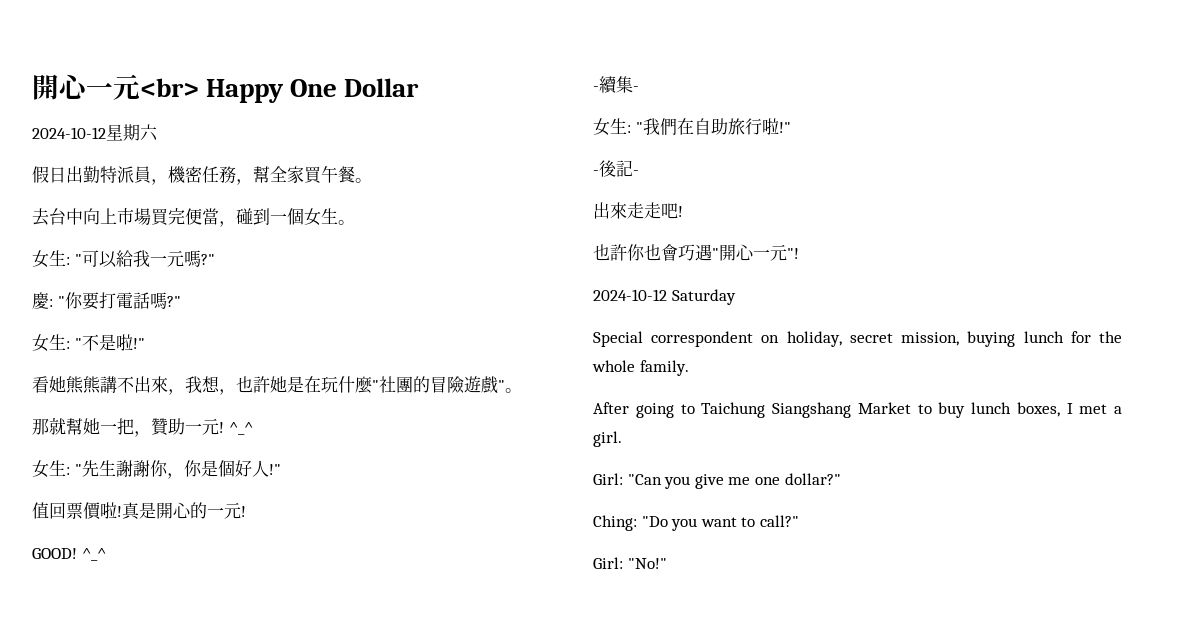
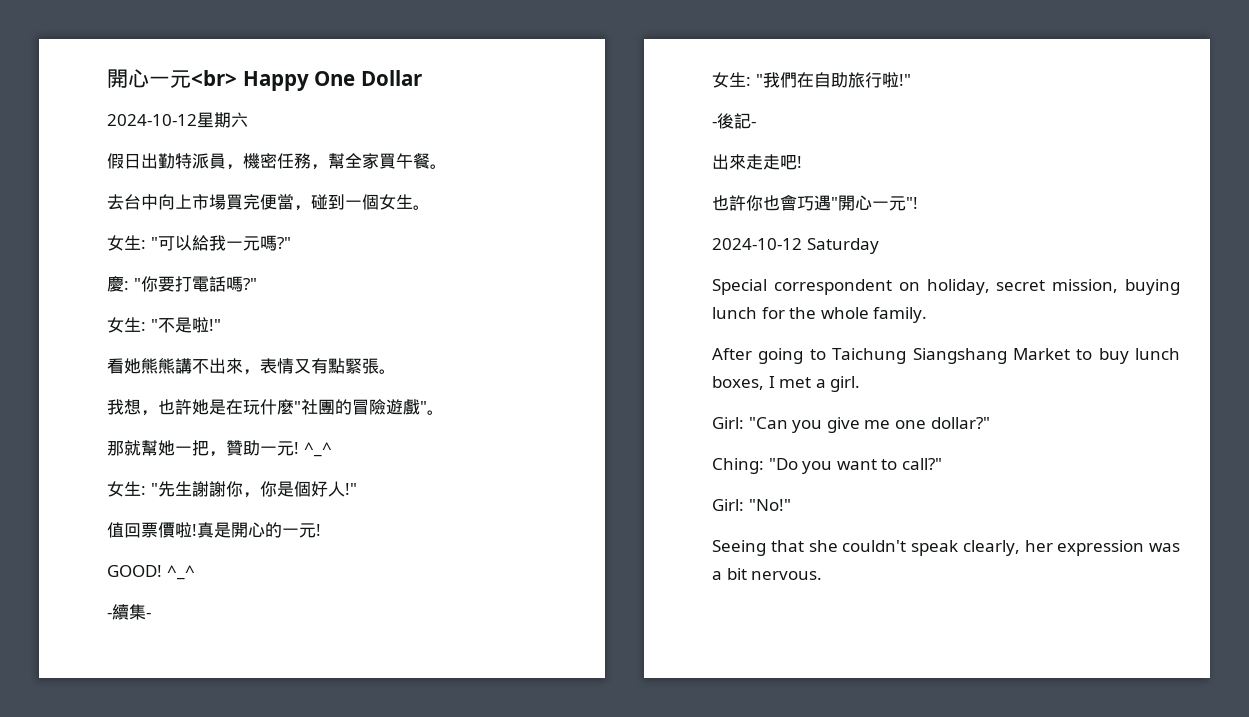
- 看她熊熊講不出來，我想，也許她是在玩什麼"社團的冒險遊戲"。
+ 看她熊熊講不出來，表情又有點緊張。
+ 我想，也許她是在玩什麼"社團的冒險遊戲"。
+ Seeing that she couldn't speak clearly, her expression was a bit nervous.

